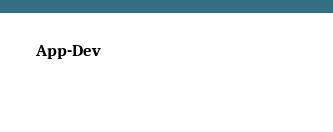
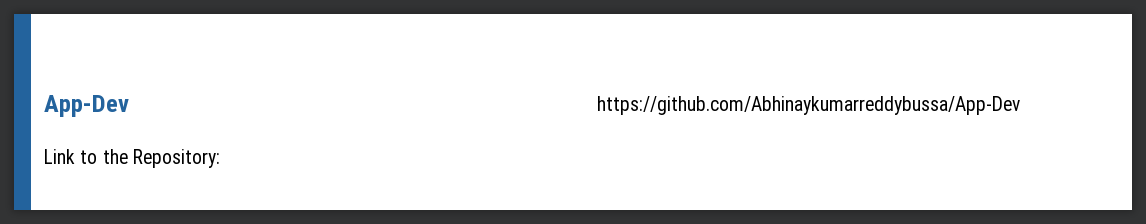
+ Link to the Repository: https://github.com/Abhinaykumarreddybussa/App-Dev

